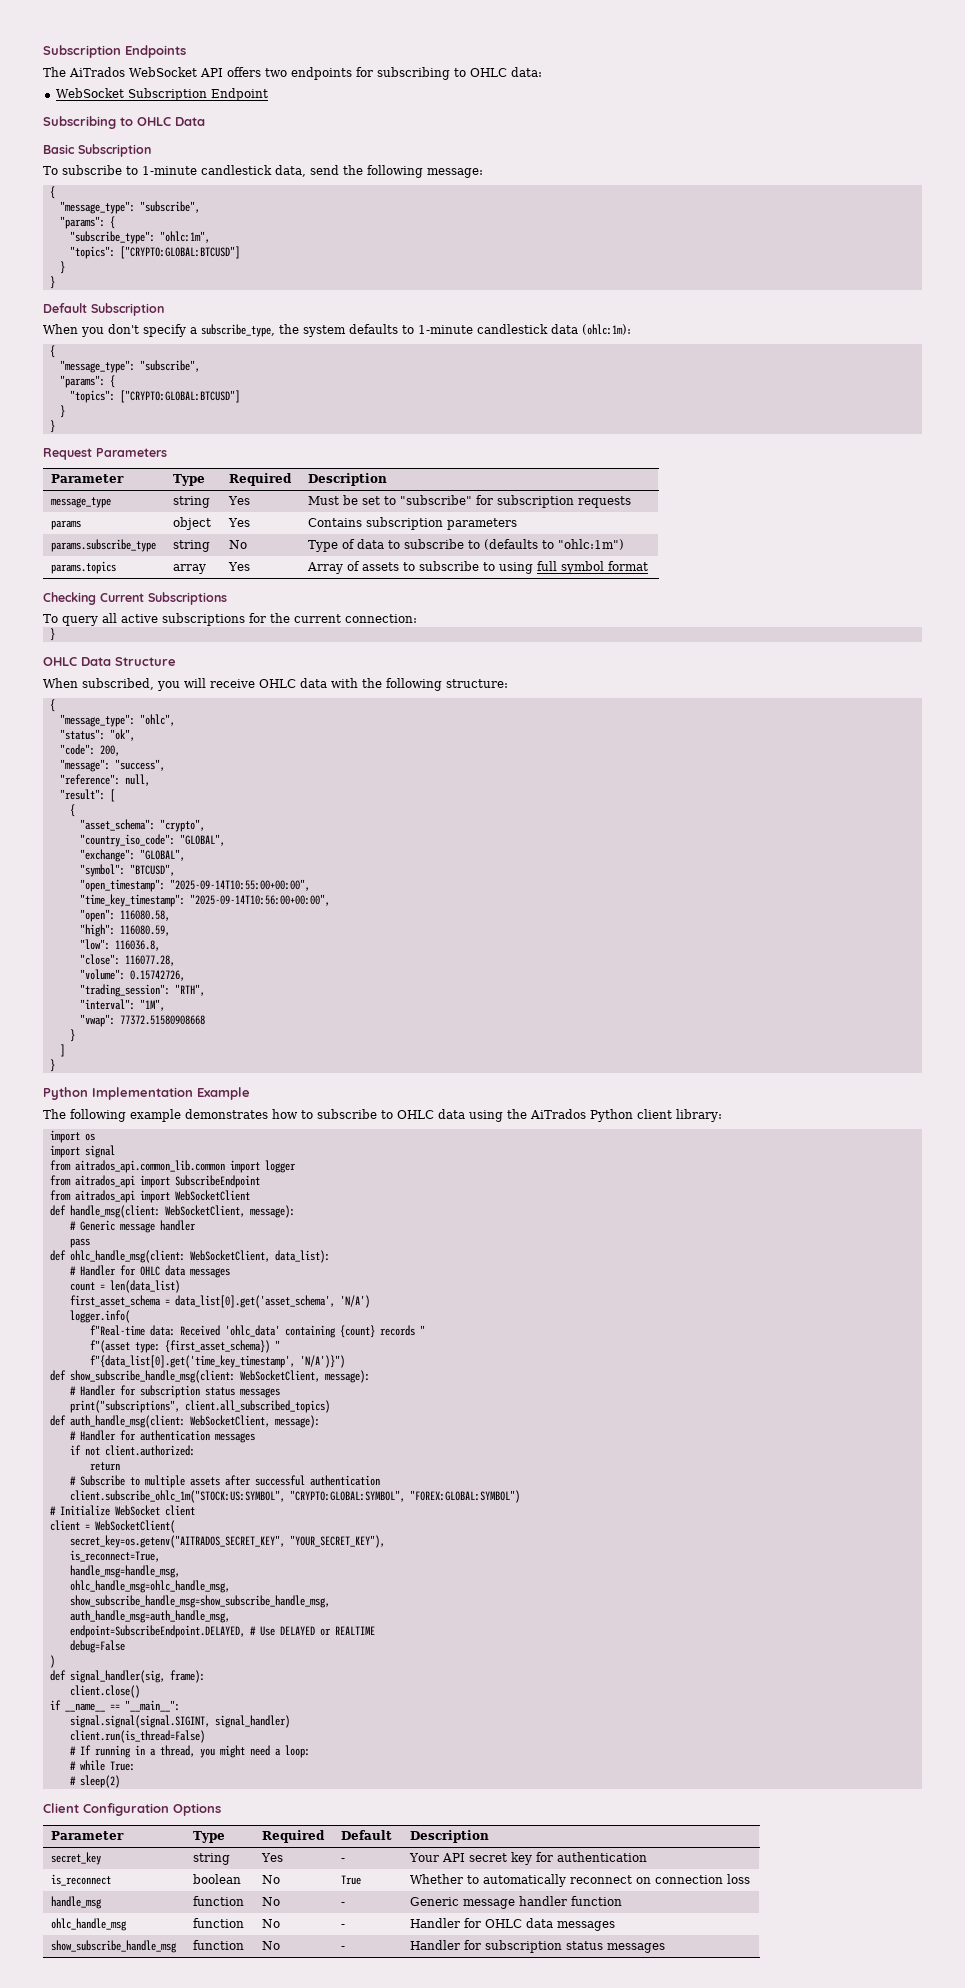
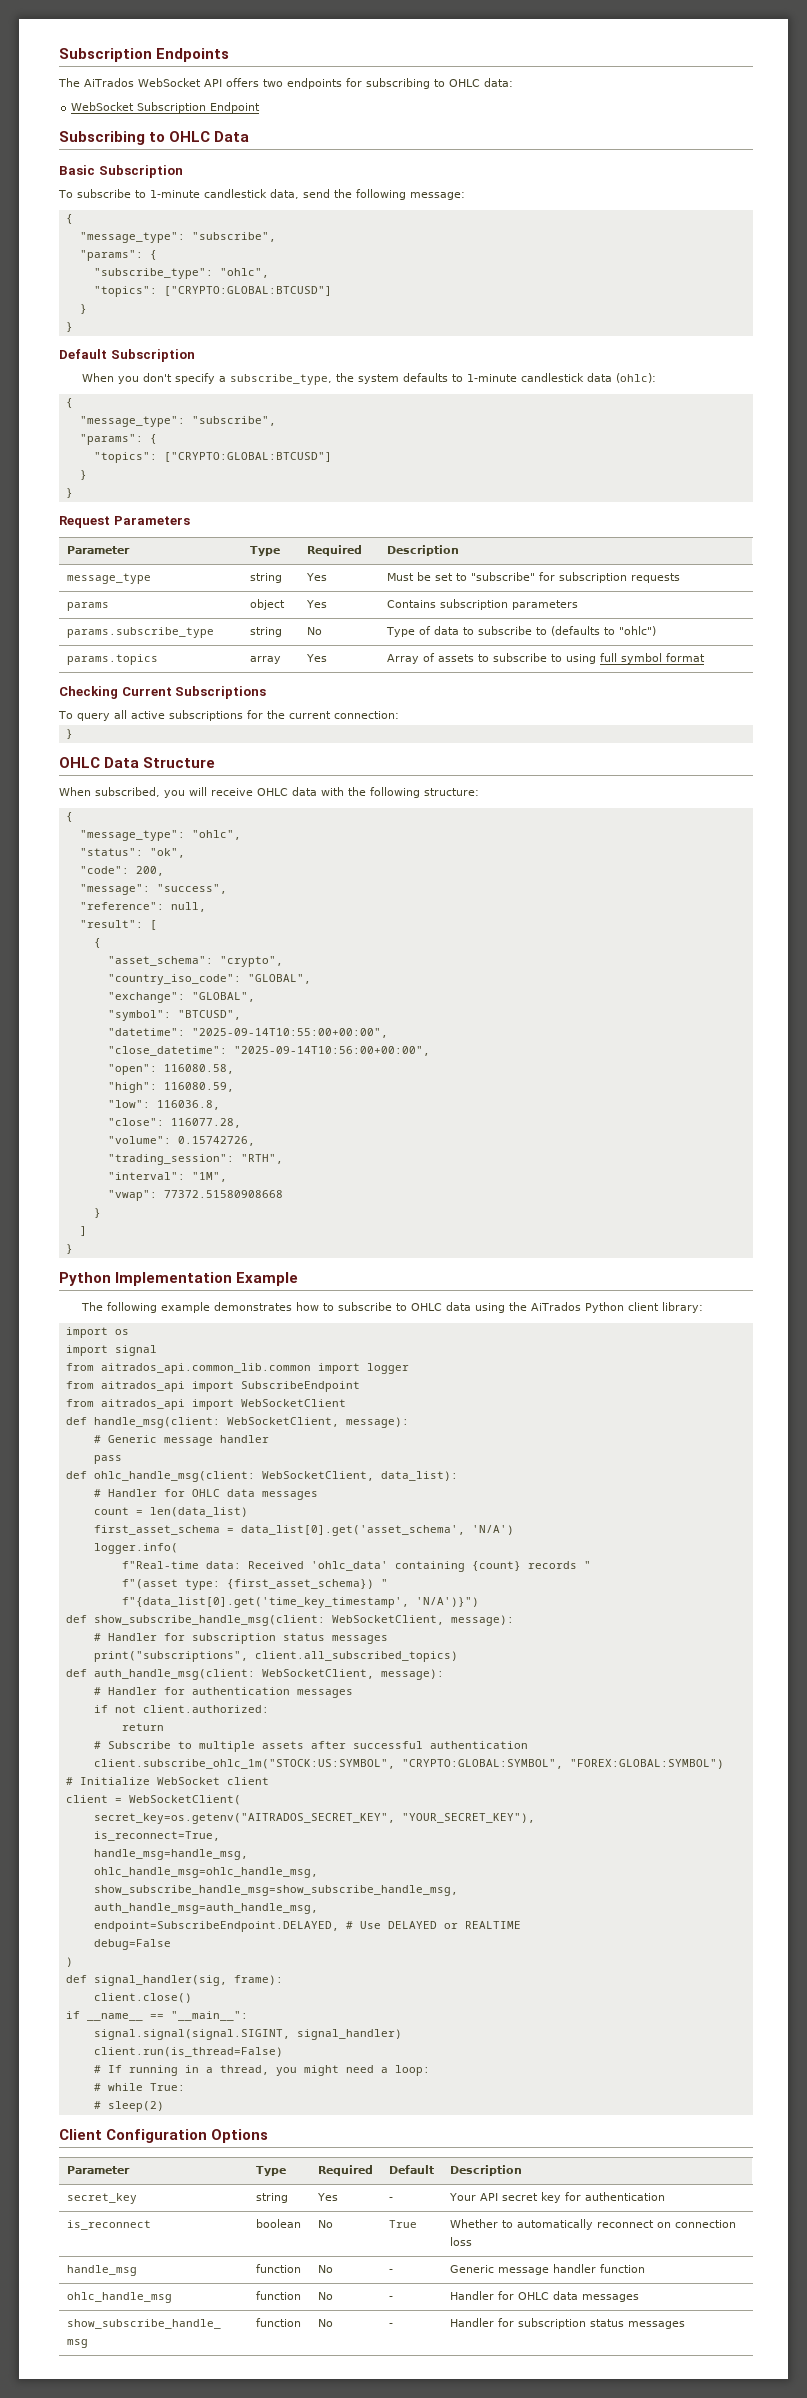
- "subscribe_type": "ohlc:1m",
+ "subscribe_type": "ohlc",
- When you don't specify a subscribe_type, the system defaults to 1-minute candlestick data (ohlc:1m):
+ When you don't specify a subscribe_type, the system defaults to 1-minute candlestick data (ohlc):
- params.subscribe_type | string | No | Type of data to subscribe to (defaults to "ohlc:1m")
+ params.subscribe_type | string | No | Type of data to subscribe to (defaults to "ohlc")
- "open_timestamp": "2025-09-14T10:55:00+00:00",
+ "datetime": "2025-09-14T10:55:00+00:00",
- "time_key_timestamp": "2025-09-14T10:56:00+00:00",
+ "close_datetime": "2025-09-14T10:56:00+00:00",

